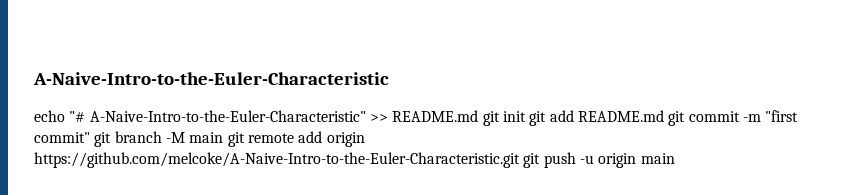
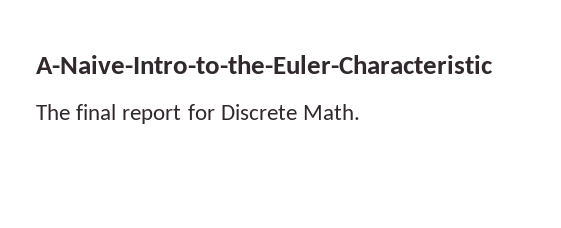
- echo "# A-Naive-Intro-to-the-Euler-Characteristic" >> README.md git init git add README.md git commit -m "first commit" git branch -M main git remote add origin https://github.com/melcoke/A-Naive-Intro-to-the-Euler-Characteristic.git git push -u origin main
+ The final report for Discrete Math.

